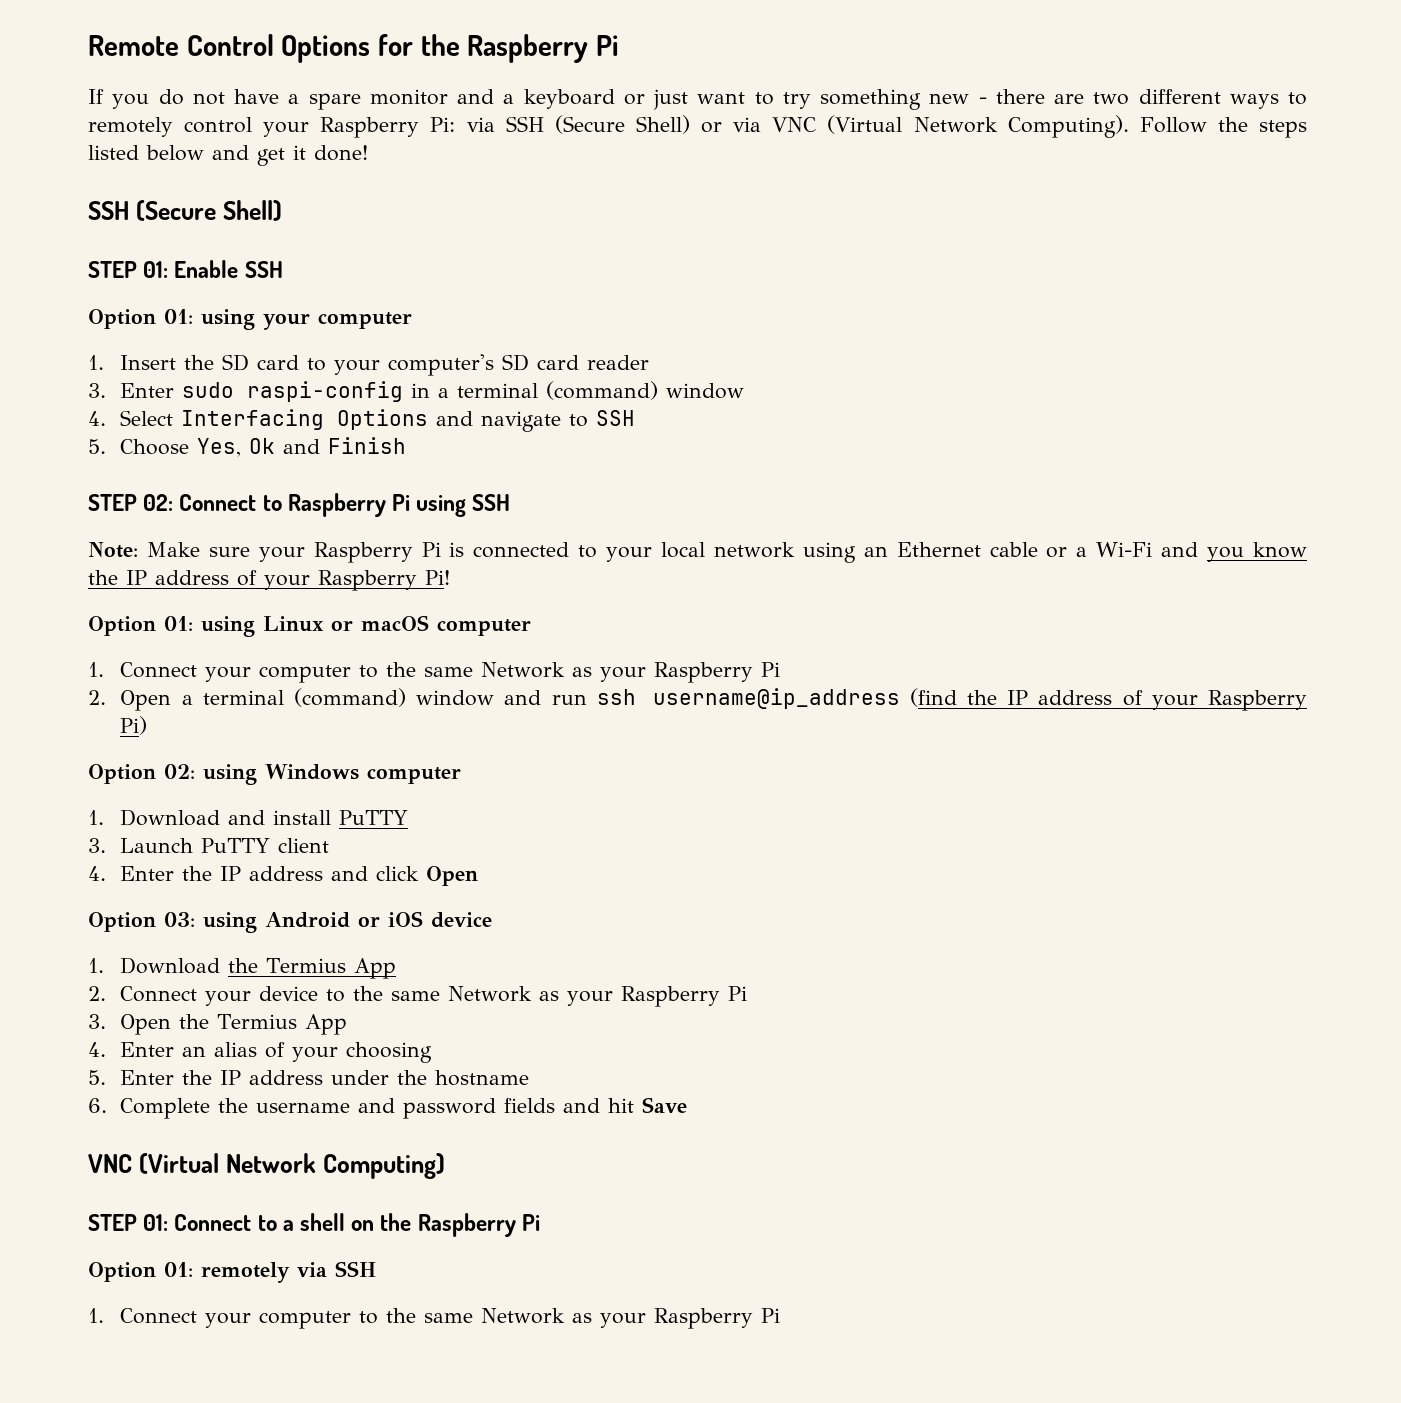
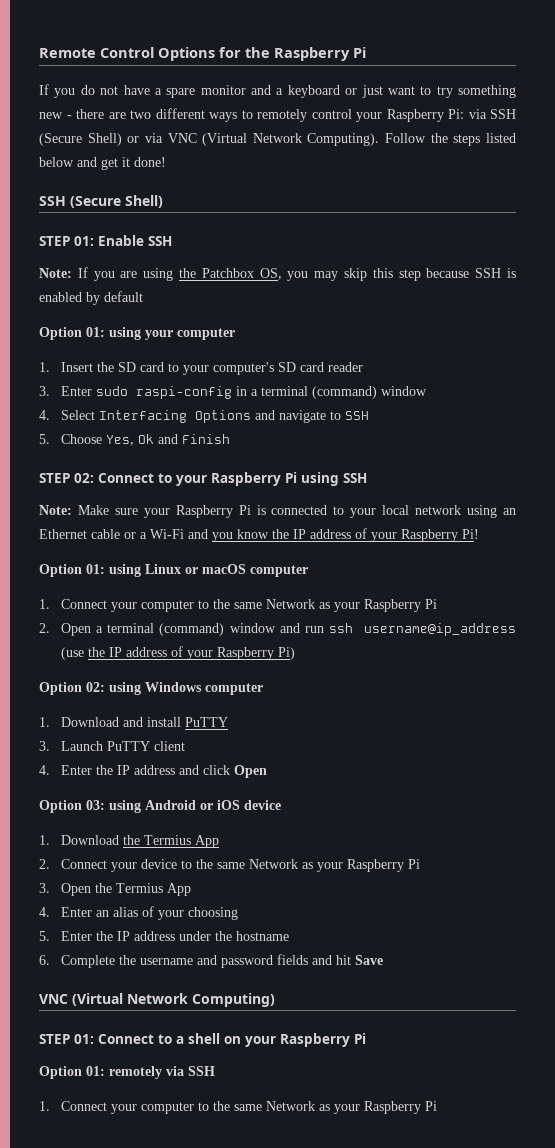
+ Note: If you are using the Patchbox OS, you may skip this step because SSH is enabled by default
- STEP 02: Connect to Raspberry Pi using SSH
+ STEP 02: Connect to your Raspberry Pi using SSH
- 2. Open a terminal (command) window and run ssh username@ip_address (find the IP address of your Raspberry Pi)
+ 2. Open a terminal (command) window and run ssh username@ip_address (use the IP address of your Raspberry Pi)
- STEP 01: Connect to a shell on the Raspberry Pi
+ STEP 01: Connect to a shell on your Raspberry Pi

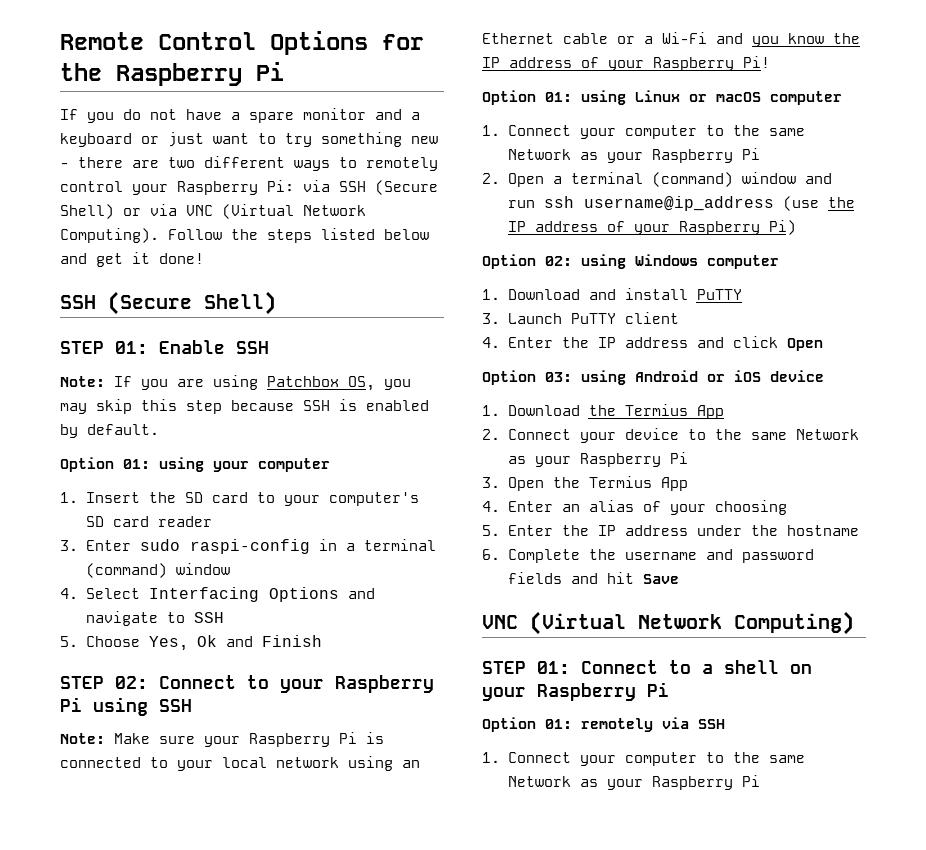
- Note: If you are using the Patchbox OS, you may skip this step because SSH is enabled by default
+ Note: If you are using Patchbox OS, you may skip this step because SSH is enabled by default.

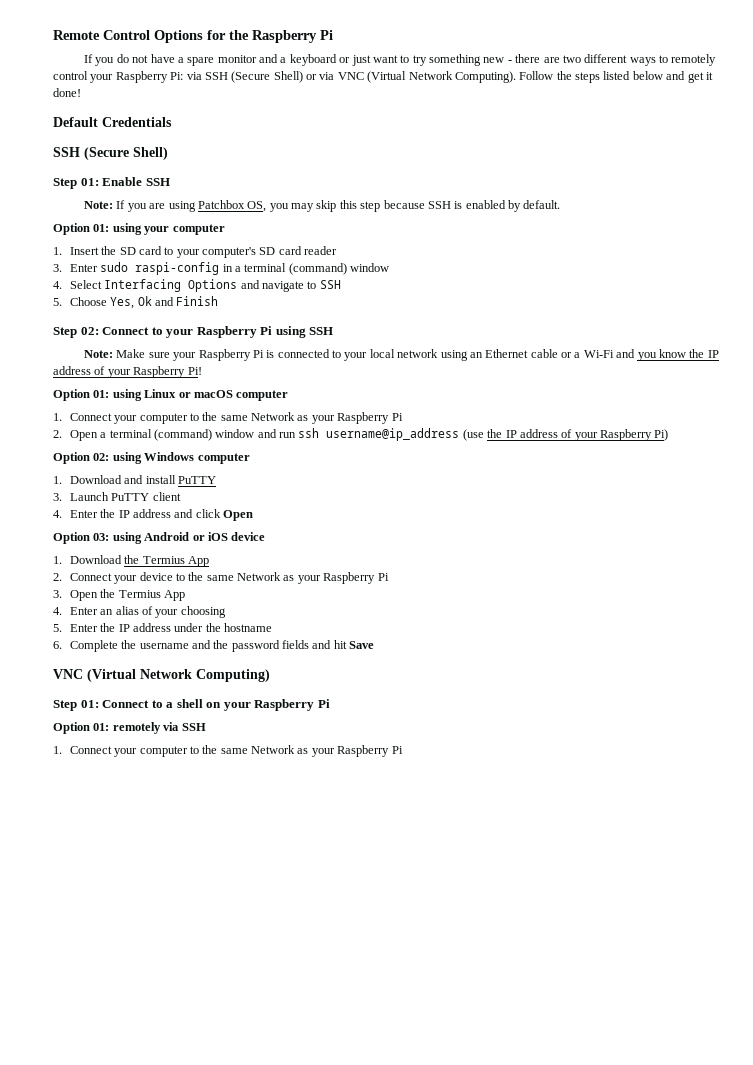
+ Default Credentials
- STEP 01: Enable SSH
+ Step 01: Enable SSH
- STEP 02: Connect to your Raspberry Pi using SSH
+ Step 02: Connect to your Raspberry Pi using SSH
- 6. Complete the username and password fields and hit Save
+ 6. Complete the username and the password fields and hit Save
- STEP 01: Connect to a shell on your Raspberry Pi
+ Step 01: Connect to a shell on your Raspberry Pi

